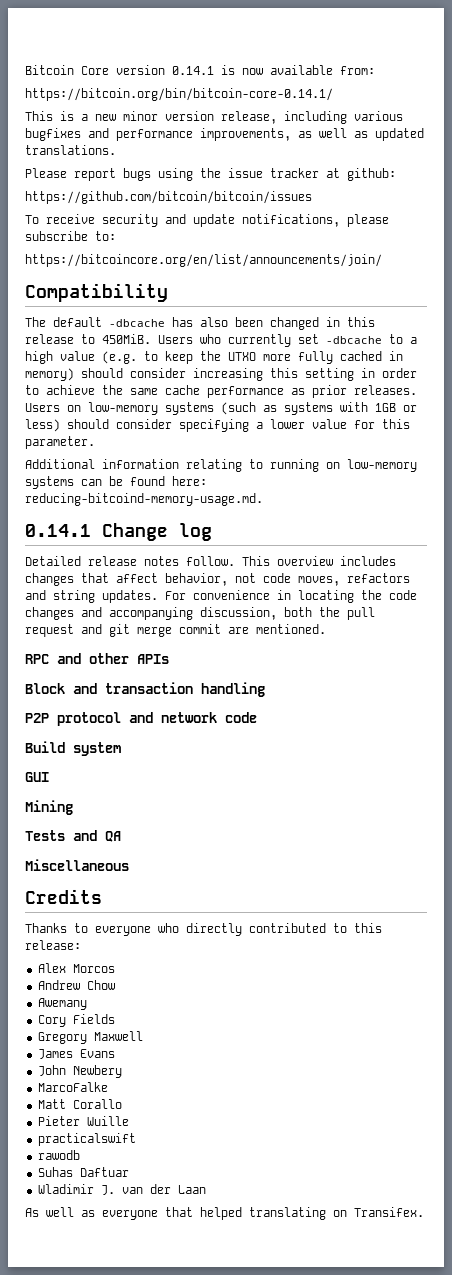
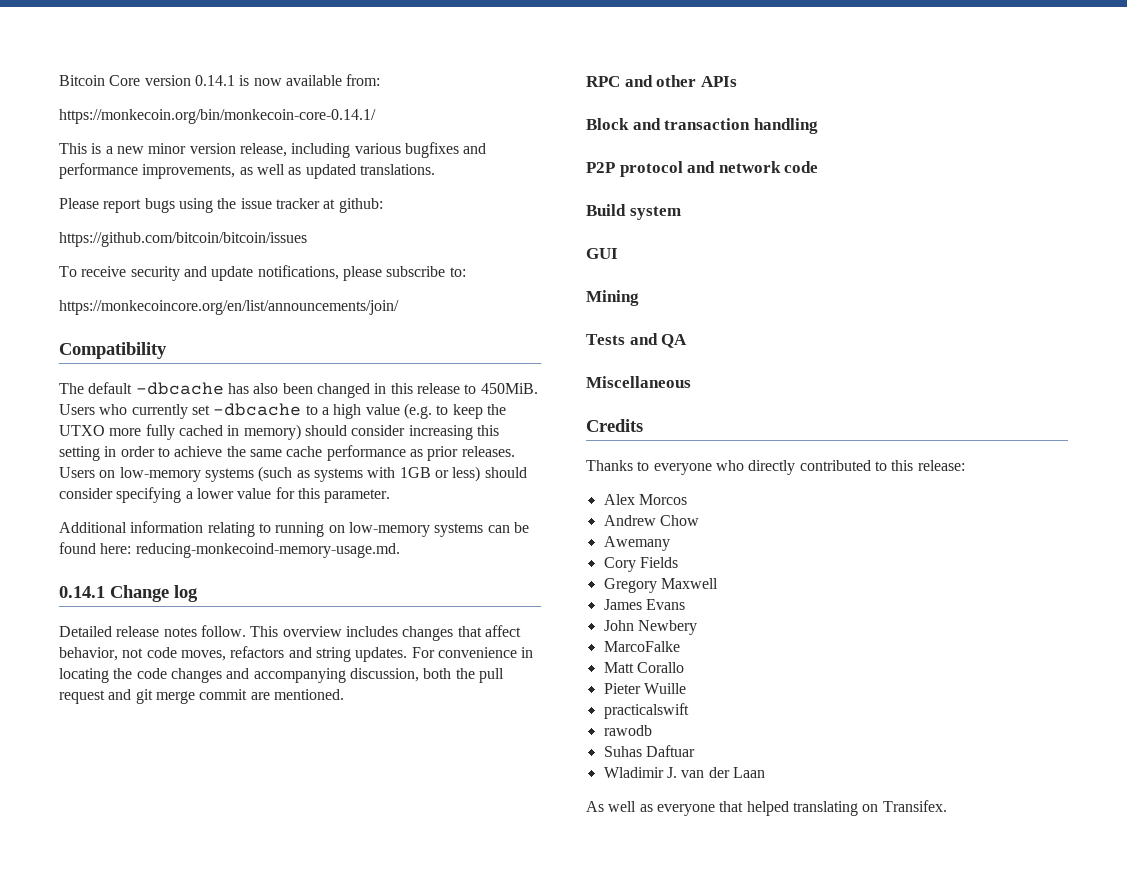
- https://bitcoin.org/bin/bitcoin-core-0.14.1/
+ https://monkecoin.org/bin/monkecoin-core-0.14.1/
- https://bitcoincore.org/en/list/announcements/join/
+ https://monkecoincore.org/en/list/announcements/join/
- Additional information relating to running on low-memory systems can be found here: reducing-bitcoind-memory-usage.md.
+ Additional information relating to running on low-memory systems can be found here: reducing-monkecoind-memory-usage.md.

